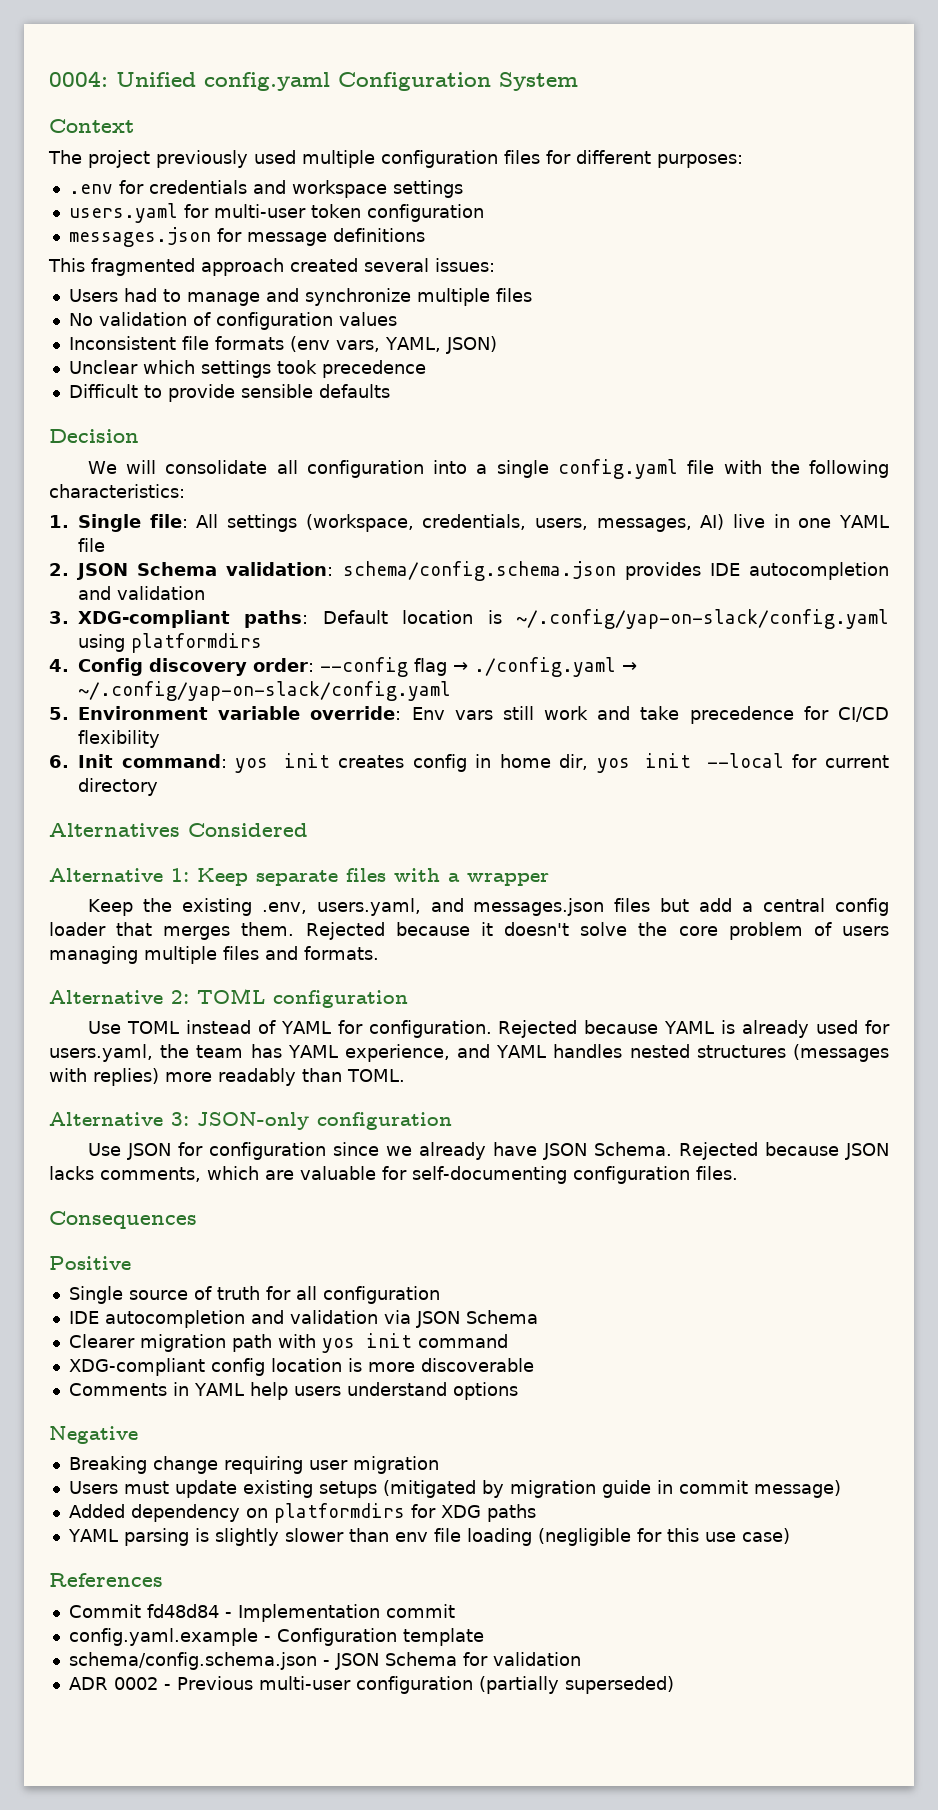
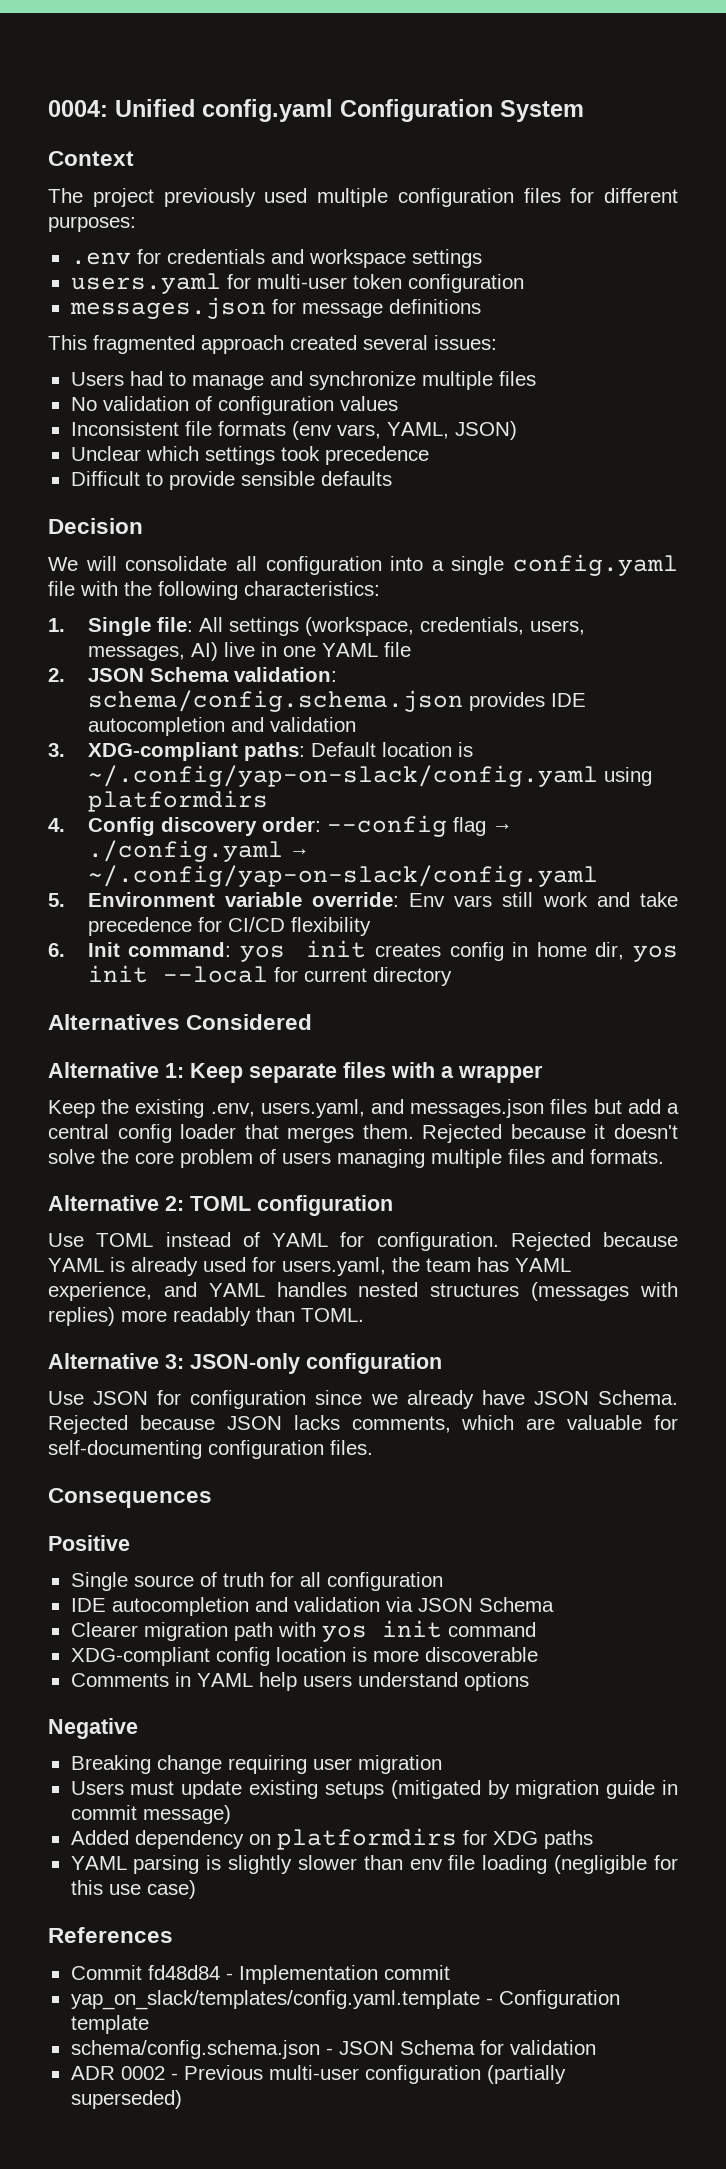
- config.yaml.example - Configuration template
+ yap_on_slack/templates/config.yaml.template - Configuration template

